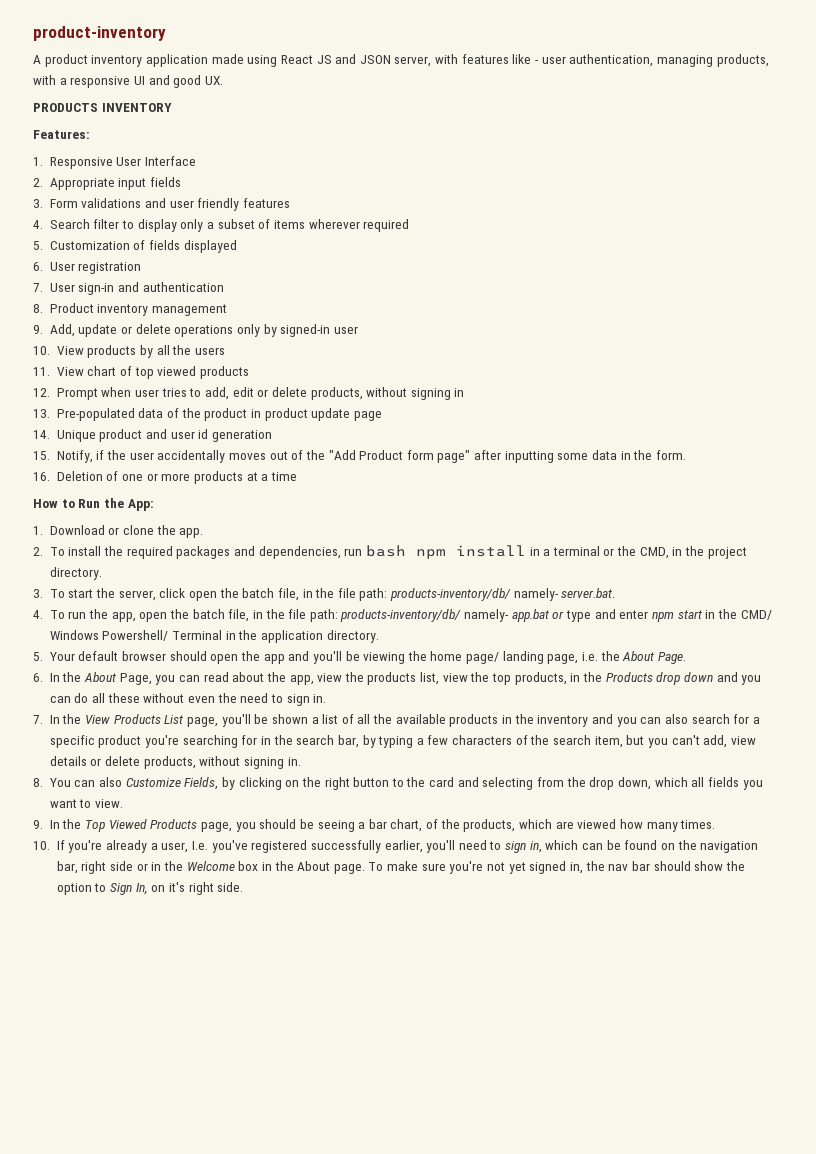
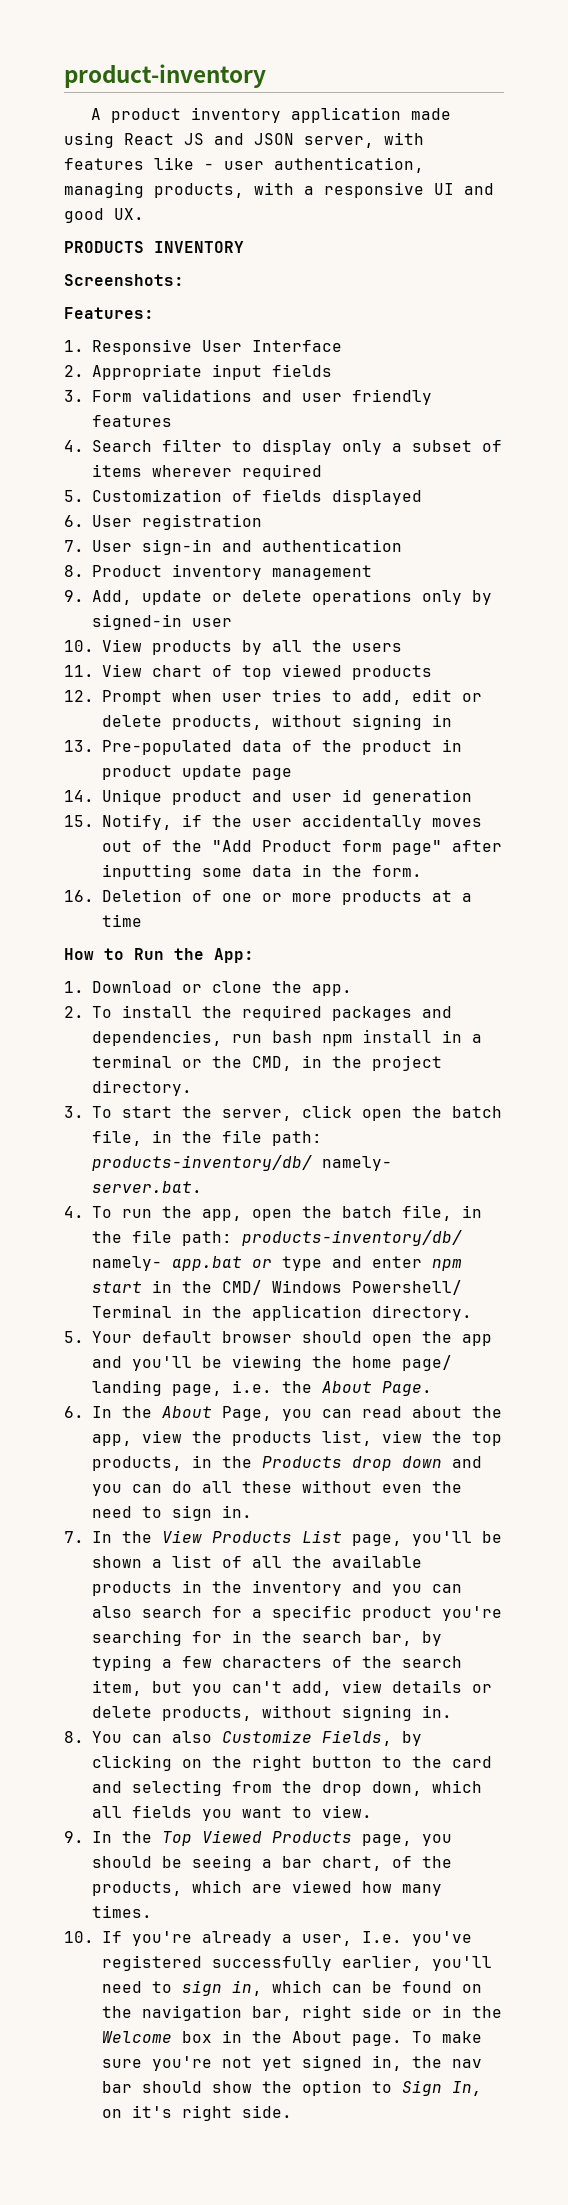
+ Screenshots:

